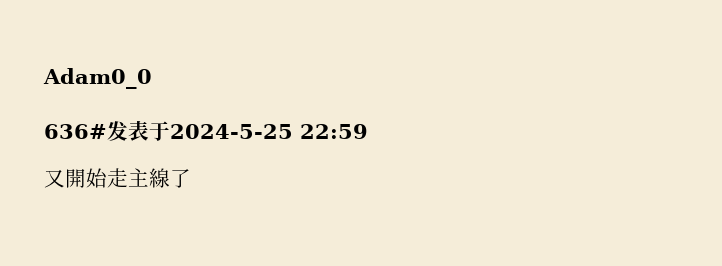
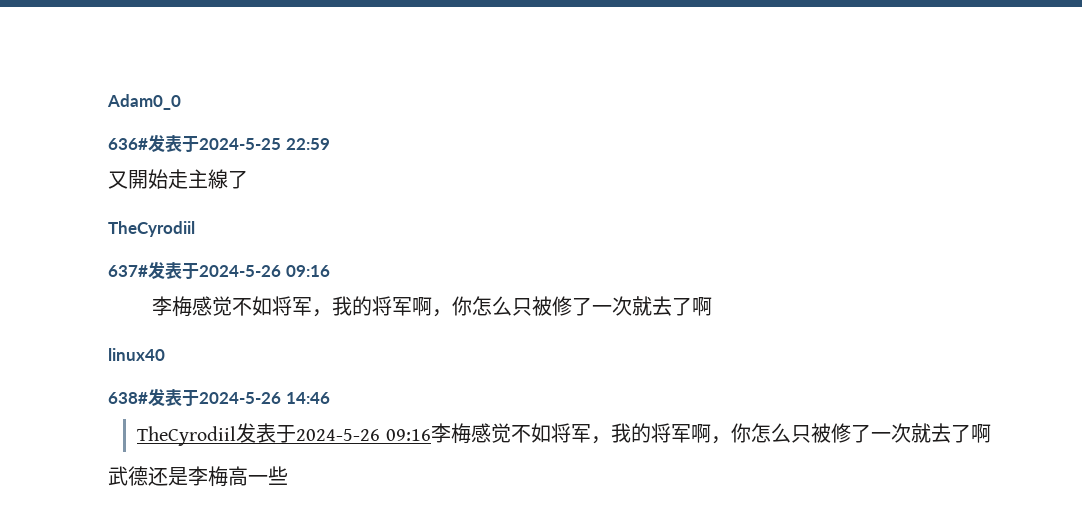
  又開始走主線了
+ TheCyrodiil
+ 637#发表于2024-5-26 09:16
+ 李梅感觉不如将军，我的将军啊，你怎么只被修了一次就去了啊
+ linux40
+ 638#发表于2024-5-26 14:46
+ TheCyrodiil发表于2024-5-26 09:16李梅感觉不如将军，我的将军啊，你怎么只被修了一次就去了啊
+ 武德还是李梅高一些

